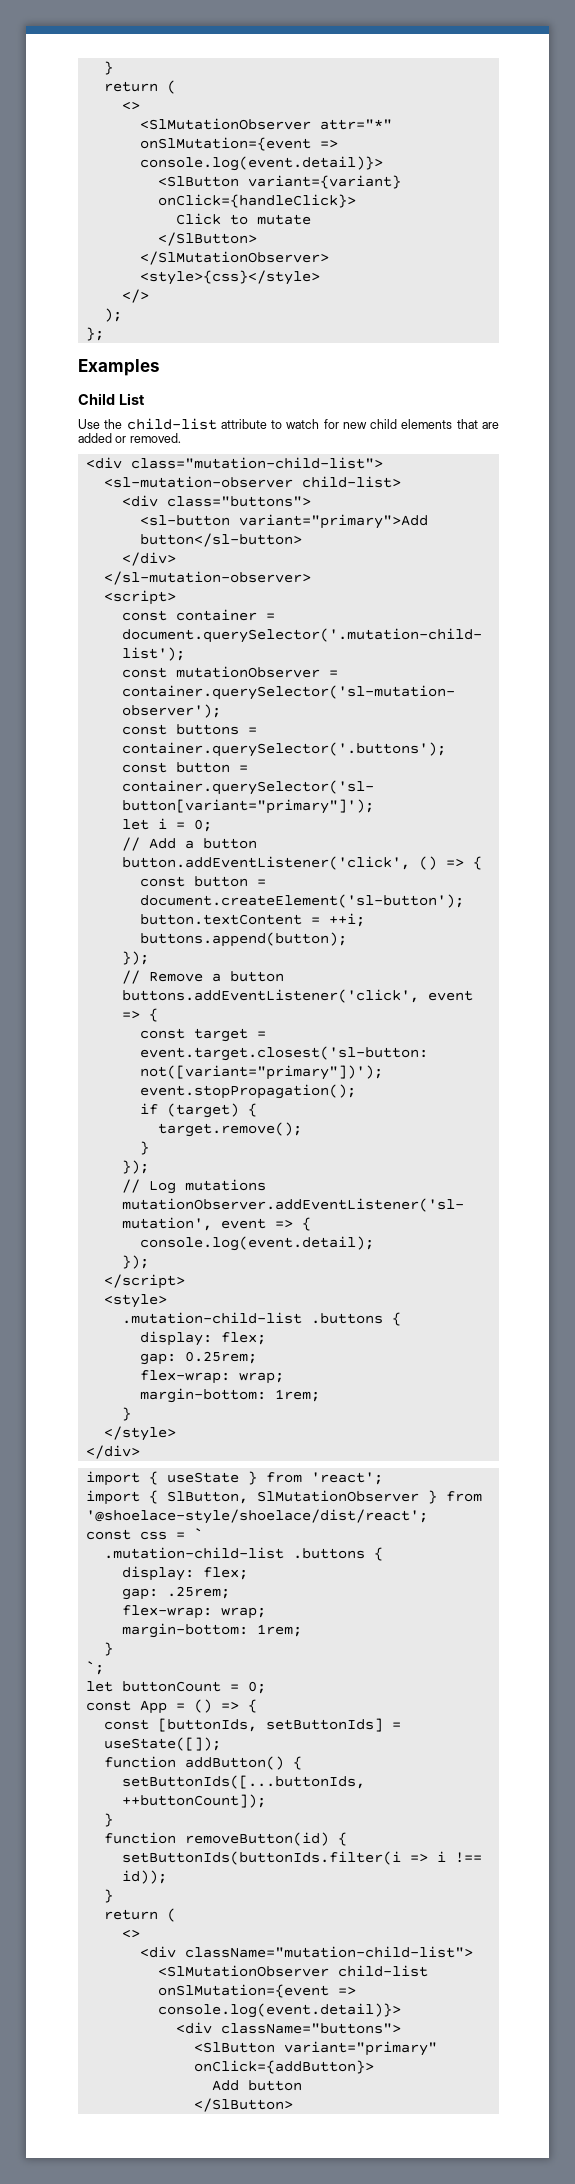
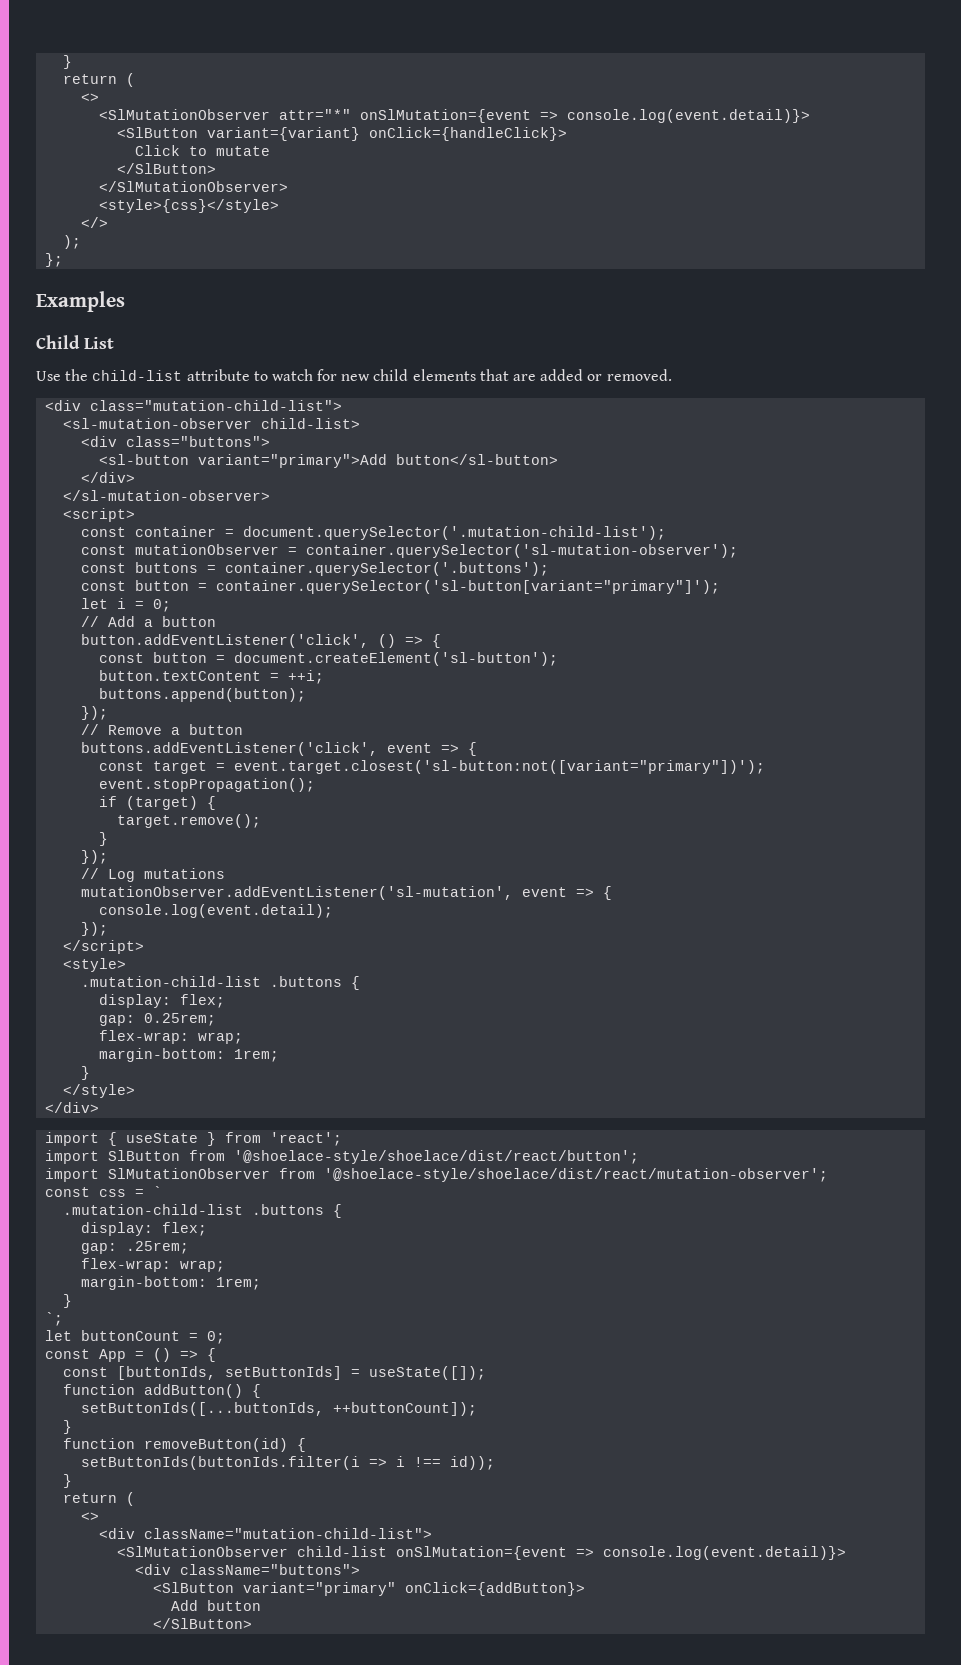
- import { SlButton, SlMutationObserver } from '@shoelace-style/shoelace/dist/react';
+ import SlButton from '@shoelace-style/shoelace/dist/react/button';
+ import SlMutationObserver from '@shoelace-style/shoelace/dist/react/mutation-observer';

